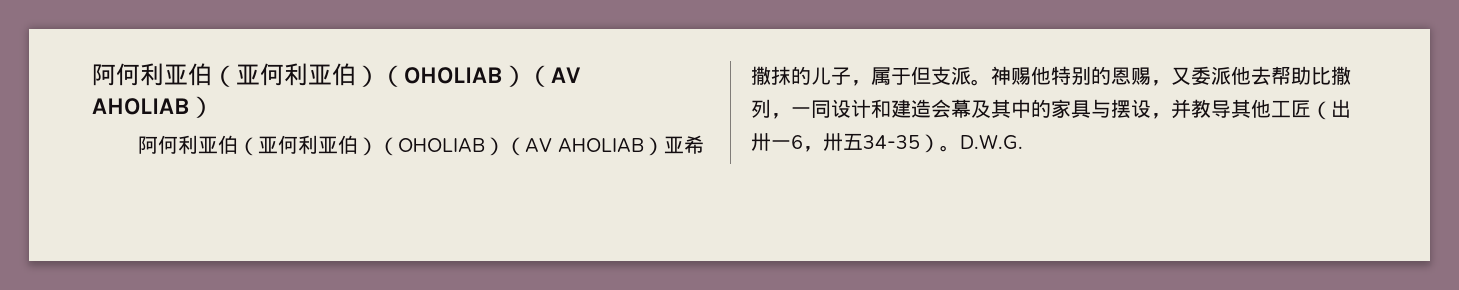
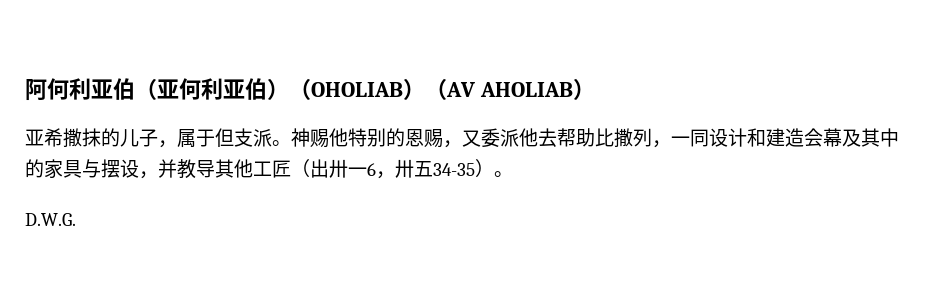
- 阿何利亚伯（亚何利亚伯）（OHOLIAB）（AV AHOLIAB）亚希撒抹的儿子，属于但支派。
+ 亚希撒抹的儿子，属于但支派。
- 神赐他特别的恩赐，又委派他去帮助比撒列，一同设计和建造会幕及其中的家具与摆设，并教导其他工匠（出卅一6，卅五34-35）。D.W.G.
+ 神赐他特别的恩赐，又委派他去帮助比撒列，一同设计和建造会幕及其中的家具与摆设，并教导其他工匠（出卅一6，卅五34-35）。
+ D.W.G.

